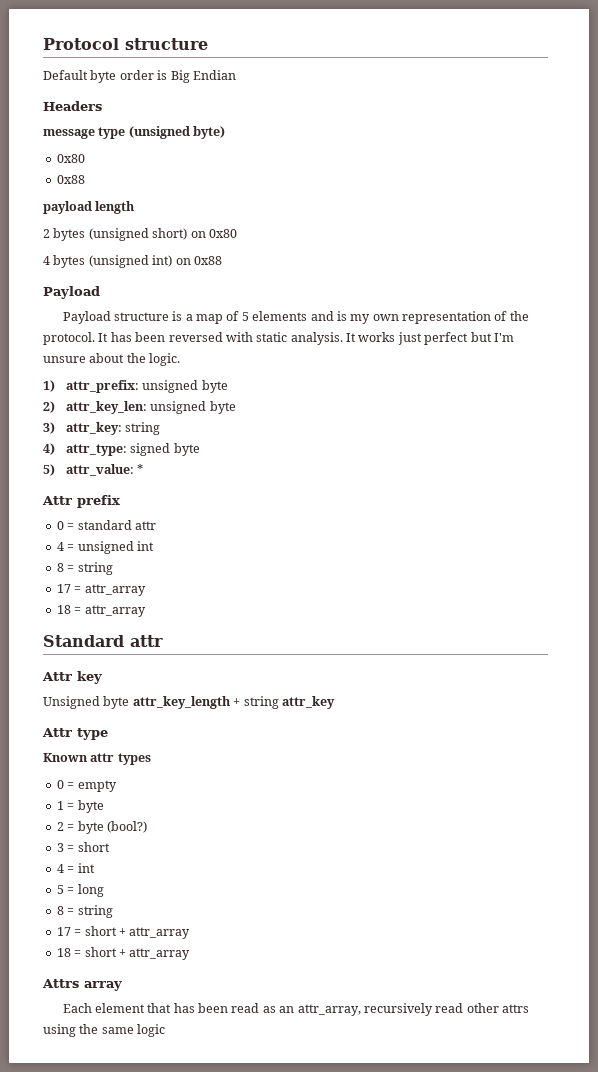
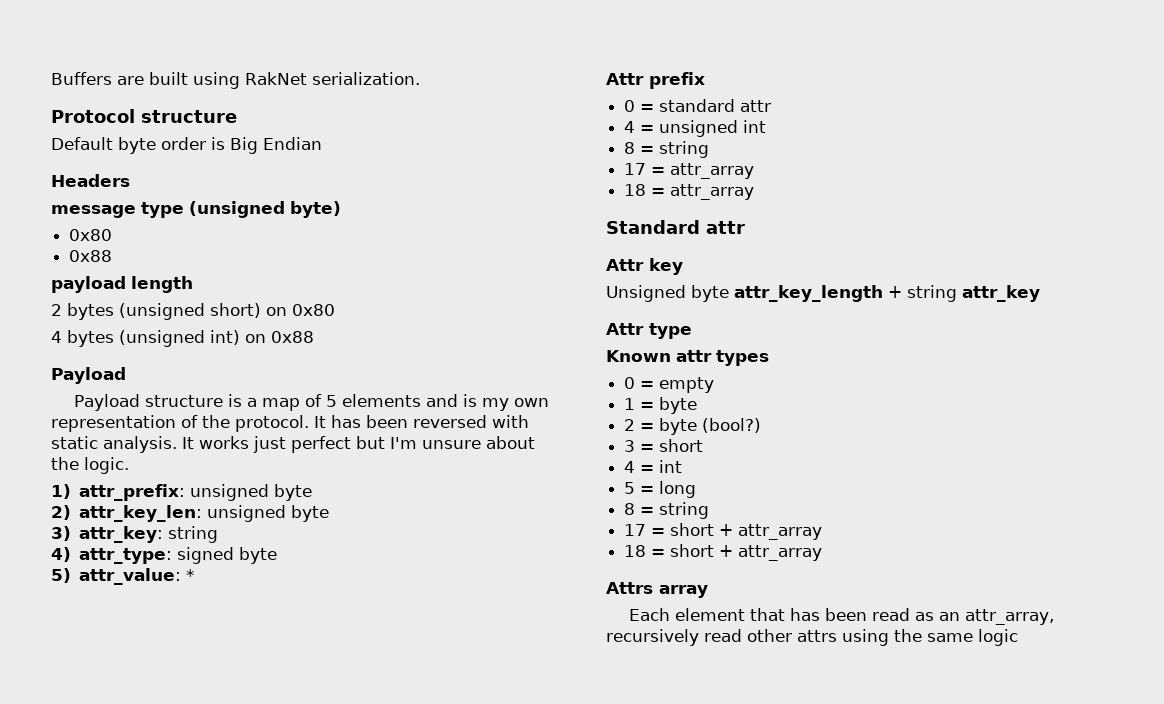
+ Buffers are built using RakNet serialization.

